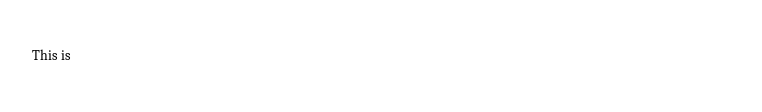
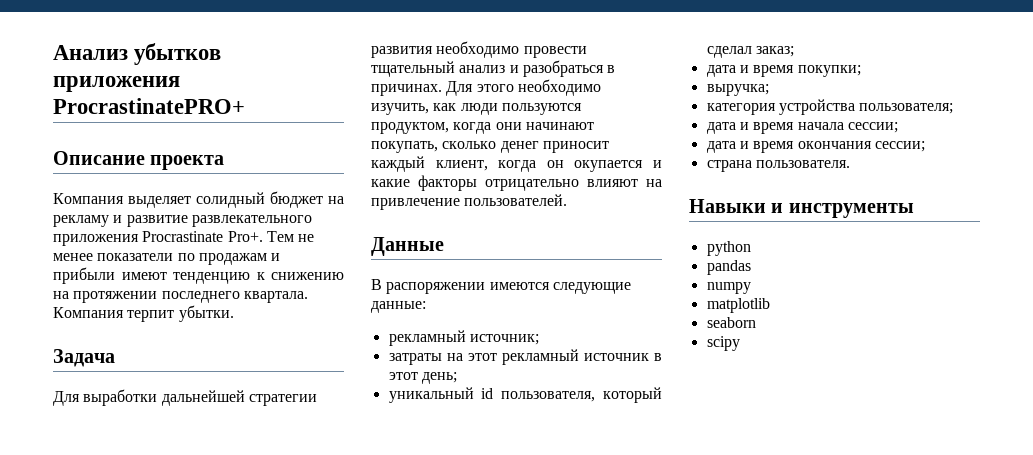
- This is
+ Анализ убытков приложения ProcrastinatePRO+
+ Описание проекта
+ Компания выделяет солидный бюджет на рекламу и развитие развлекательного приложения Procrastinate Pro+. Тем не менее показатели по продажам и прибыли имеют тенденцию к снижению на протяжении последнего квартала. Компания терпит убытки.
+ Задача
+ Для выработки дальнейшей стратегии развития необходимо провести тщательный анализ и разобраться в причинах. Для этого необходимо изучить, как люди пользуются продуктом, когда они начинают покупать, сколько денег приносит каждый клиент, когда он окупается и какие факторы отрицательно влияют на привлечение пользователей.
+ Данные
+ В распоряжении имеются следующие данные:
+ рекламный источник;
+ затраты на этот рекламный источник в этот день;
+ уникальный id пользователя, который сделал заказ;
+ дата и время покупки;
+ выручка;
+ категория устройства пользователя;
+ дата и время начала сессии;
+ дата и время окончания сессии;
+ страна пользователя.
+ Навыки и инструменты
+ python
+ pandas
+ numpy
+ matplotlib
+ seaborn
+ scipy

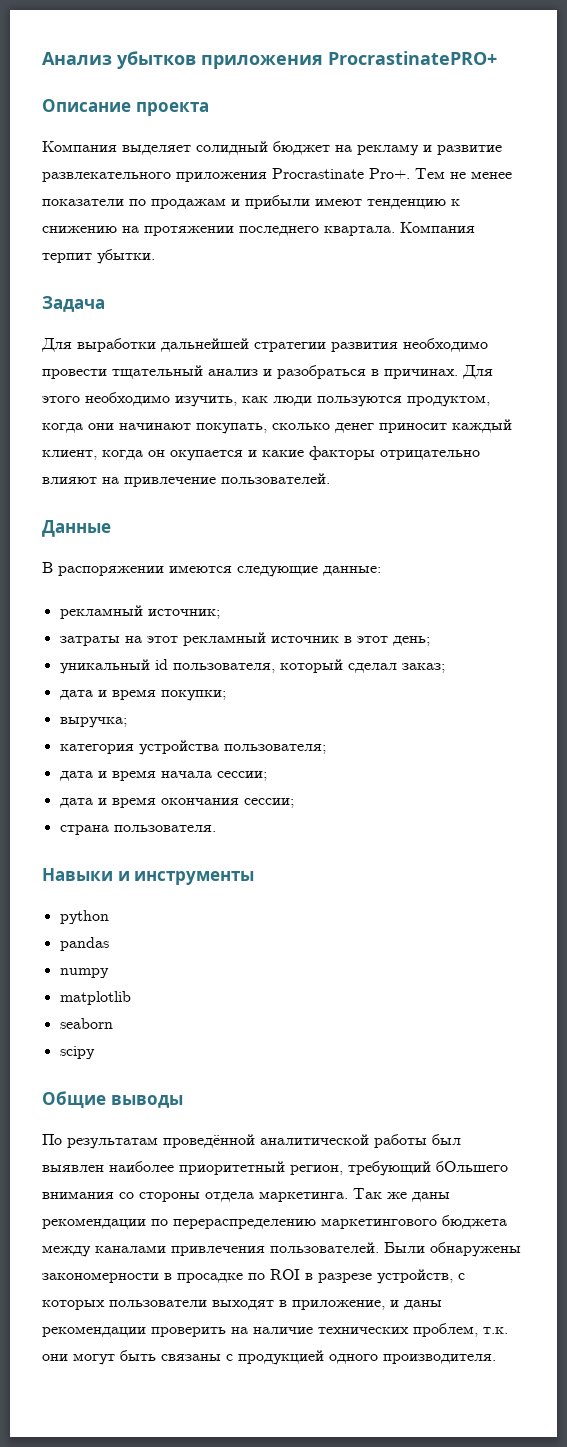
+ Общие выводы
+ По результатам проведённой аналитической работы был выявлен наиболее приоритетный регион, требующий бОльшего внимания со стороны отдела маркетинга. Так же даны рекомендации по перераспределению маркетингового бюджета между каналами привлечения пользователей. Были обнаружены закономерности в просадке по ROI в разрезе устройств, с которых пользователи выходят в приложение, и даны рекомендации проверить на наличие технических проблем, т.к. они могут быть связаны с продукцией одного производителя.

